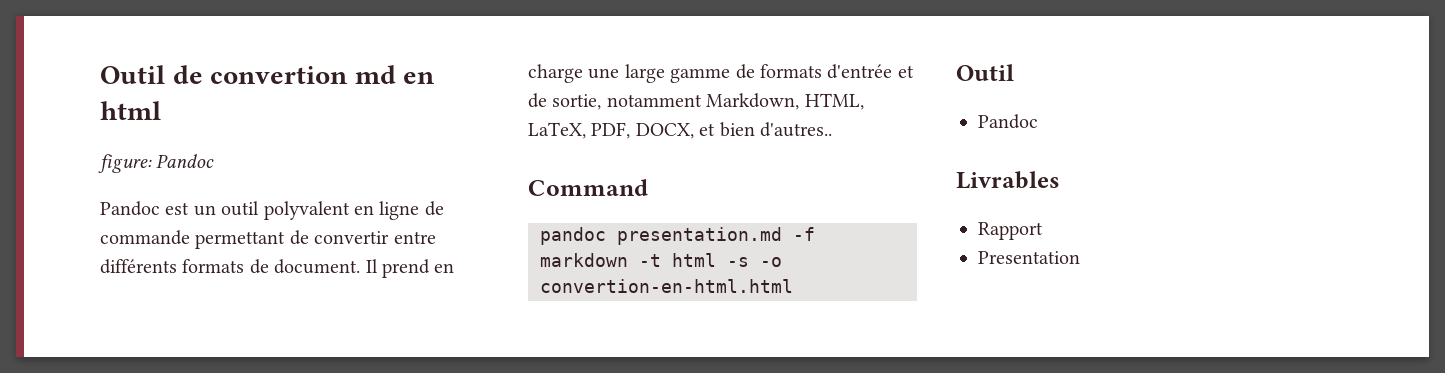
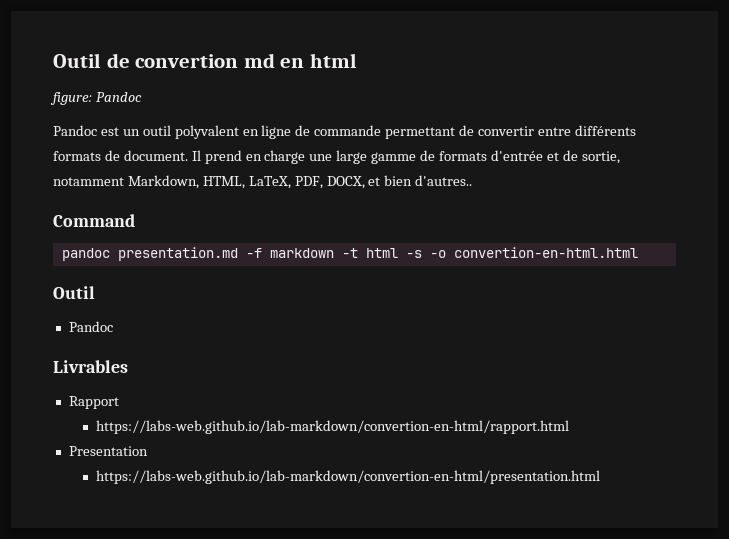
+ https://labs-web.github.io/lab-markdown/convertion-en-html/rapport.html
+ https://labs-web.github.io/lab-markdown/convertion-en-html/presentation.html

